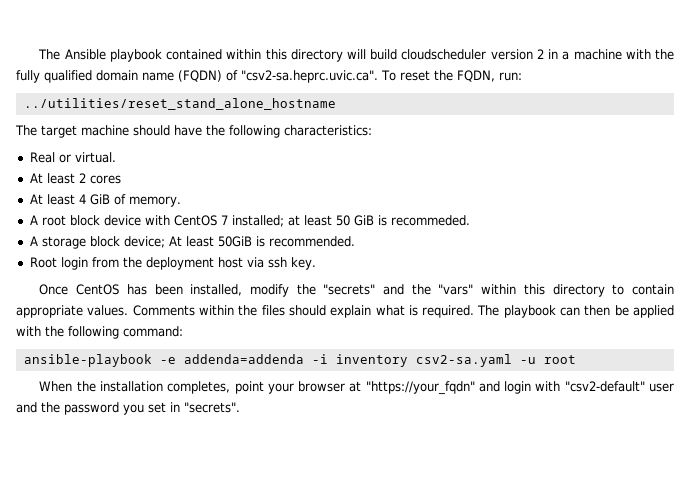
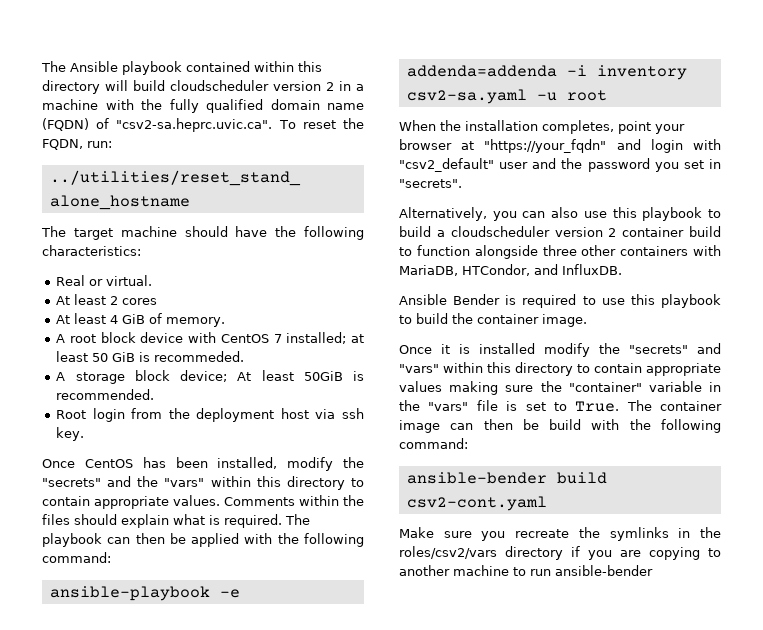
- When the installation completes, point your browser at "https://your_fqdn" and login with "csv2-default" user and the password you set in "secrets".
+ When the installation completes, point your browser at "https://your_fqdn" and login with "csv2_default" user and the password you set in "secrets".
+ Alternatively, you can also use this playbook to build a cloudscheduler version 2 container build to function alongside three other containers with MariaDB, HTCondor, and InfluxDB.
+ Ansible Bender is required to use this playbook to build the container image.
+ Once it is installed modify the "secrets" and "vars" within this directory to contain appropriate values making sure the "container" variable in the "vars" file is set to True. The container image can then be build with the following command:
+ ansible-bender build csv2-cont.yaml
+ Make sure you recreate the symlinks in the roles/csv2/vars directory if you are copying to another machine to run ansible-bender

